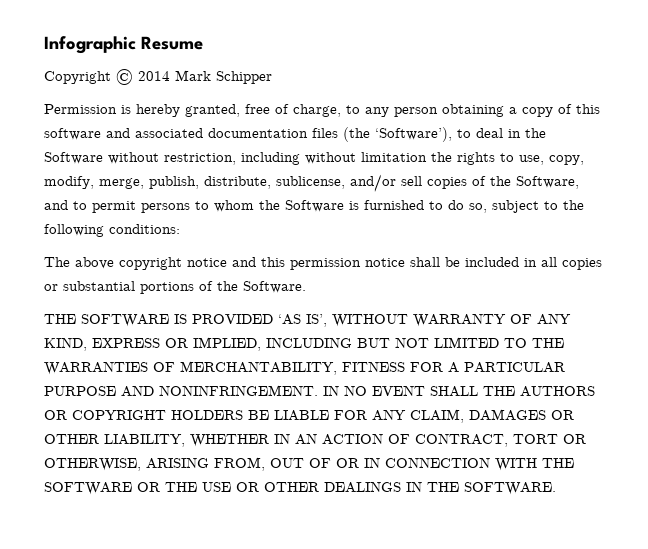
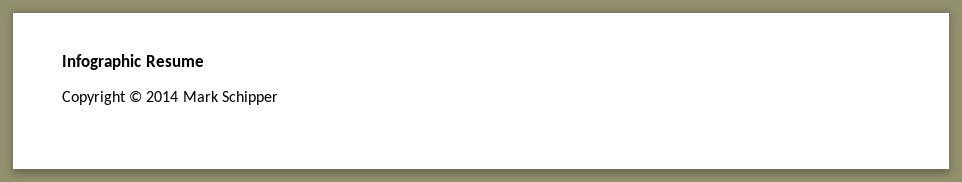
- Permission is hereby granted, free of charge, to any person obtaining a copy of this software and associated documentation files (the ‘Software’), to deal in the Software without restriction, including without limitation the rights to use, copy, modify, merge, publish, distribute, sublicense, and/or sell copies of the Software, and to permit persons to whom the Software is furnished to do so, subject to the following conditions:
- The above copyright notice and this permission notice shall be included in all copies or substantial portions of the Software.
- THE SOFTWARE IS PROVIDED ‘AS IS’, WITHOUT WARRANTY OF ANY KIND, EXPRESS OR IMPLIED, INCLUDING BUT NOT LIMITED TO THE WARRANTIES OF MERCHANTABILITY, FITNESS FOR A PARTICULAR PURPOSE AND NONINFRINGEMENT. IN NO EVENT SHALL THE AUTHORS OR COPYRIGHT HOLDERS BE LIABLE FOR ANY CLAIM, DAMAGES OR OTHER LIABILITY, WHETHER IN AN ACTION OF CONTRACT, TORT OR OTHERWISE, ARISING FROM, OUT OF OR IN CONNECTION WITH THE SOFTWARE OR THE USE OR OTHER DEALINGS IN THE SOFTWARE.

